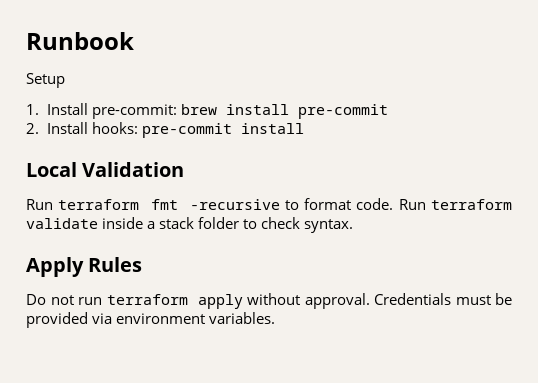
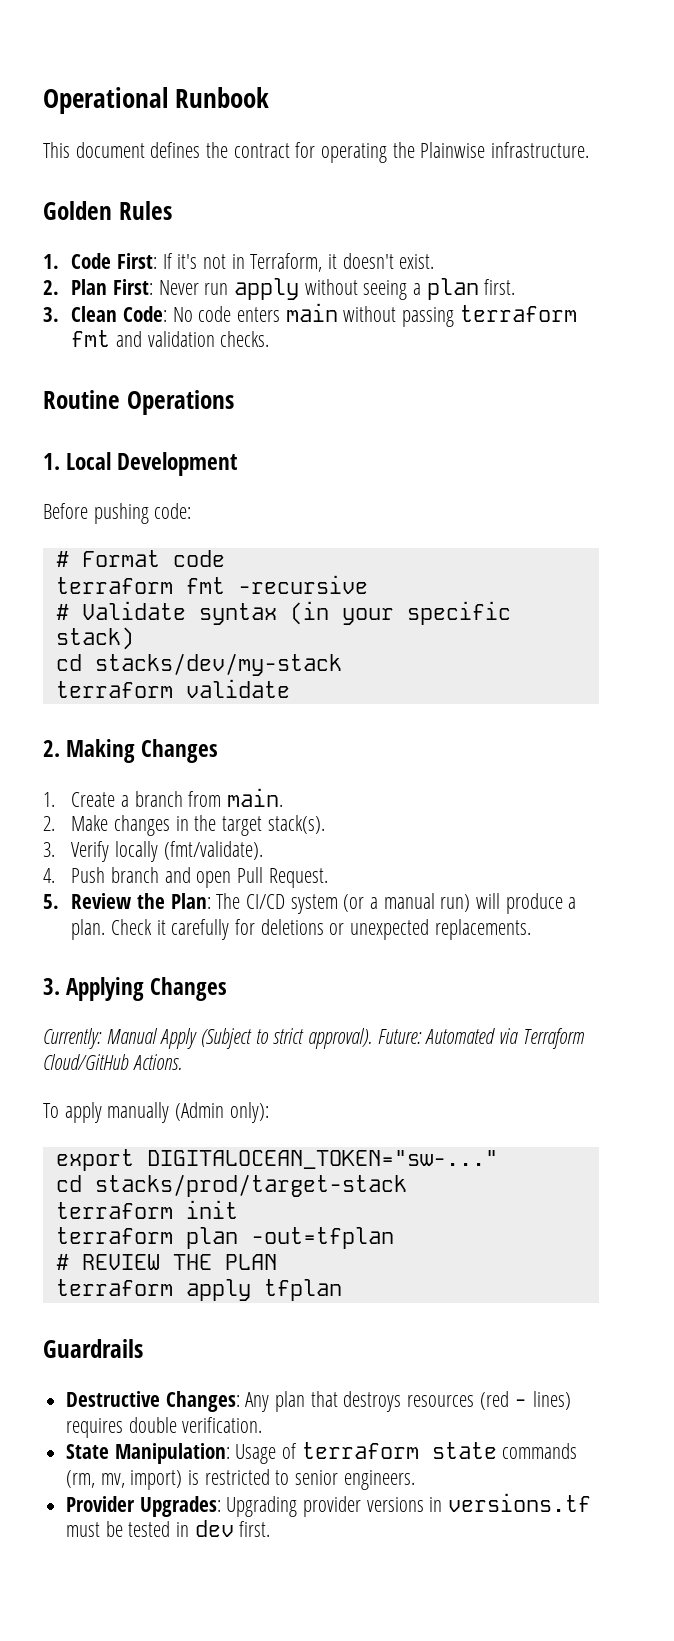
- Runbook
+ Operational Runbook
- Setup
- 1. Install pre-commit: brew install pre-commit
- 2. Install hooks: pre-commit install
- Local Validation
- Run terraform fmt -recursive to format code. Run terraform validate inside a stack folder to check syntax.
- Apply Rules
- Do not run terraform apply without approval. Credentials must be provided via environment variables.
+ This document defines the contract for operating the Plainwise infrastructure.
+ Golden Rules
+ 1. Code First: If it's not in Terraform, it doesn't exist.
+ 2. Plan First: Never run apply without seeing a plan first.
+ 3. Clean Code: No code enters main without passing terraform fmt and validation checks.
+ Routine Operations
+ 1. Local Development
+ Before pushing code:
+ # Format code
+ terraform fmt -recursive
+ # Validate syntax (in your specific stack)
+ cd stacks/dev/my-stack
+ terraform validate
+ 2. Making Changes
+ 1. Create a branch from main.
+ 2. Make changes in the target stack(s).
+ 3. Verify locally (fmt/validate).
+ 4. Push branch and open Pull Request.
+ 5. Review the Plan: The CI/CD system (or a manual run) will produce a plan. Check it carefully for deletions or unexpected replacements.
+ 3. Applying Changes
+ Currently: Manual Apply (Subject to strict approval). Future: Automated via Terraform Cloud/GitHub Actions.
+ To apply manually (Admin only):
+ export DIGITALOCEAN_TOKEN="sw-..."
+ cd stacks/prod/target-stack
+ terraform init
+ terraform plan -out=tfplan
+ # REVIEW THE PLAN
+ terraform apply tfplan
+ Guardrails
+ Destructive Changes: Any plan that destroys resources (red - lines) requires double verification.
+ State Manipulation: Usage of terraform state commands (rm, mv, import) is restricted to senior engineers.
+ Provider Upgrades: Upgrading provider versions in versions.tf must be tested in dev first.

